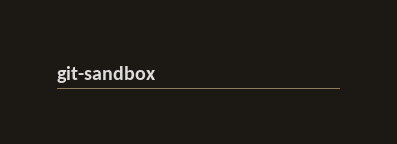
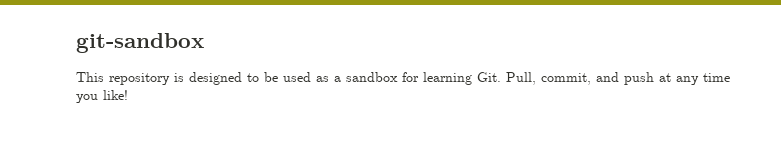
+ This repository is designed to be used as a sandbox for learning Git. Pull, commit, and push at any time you like!

